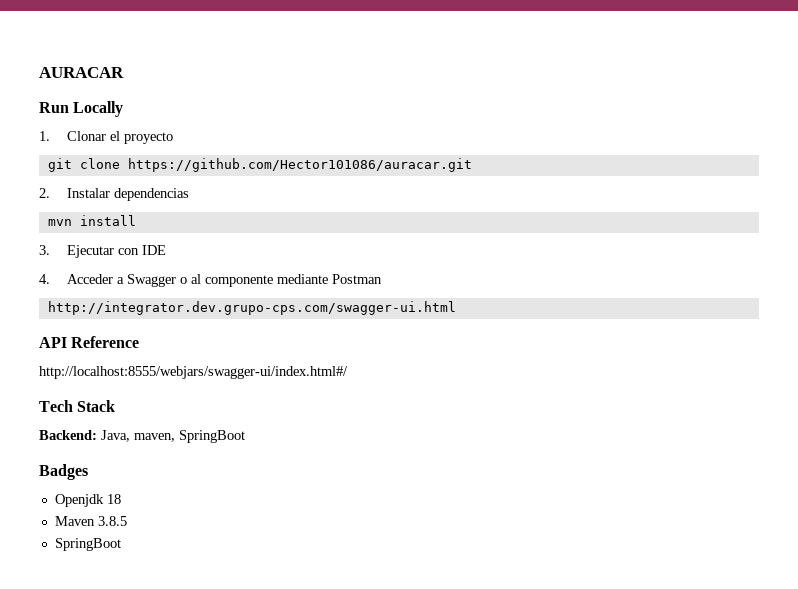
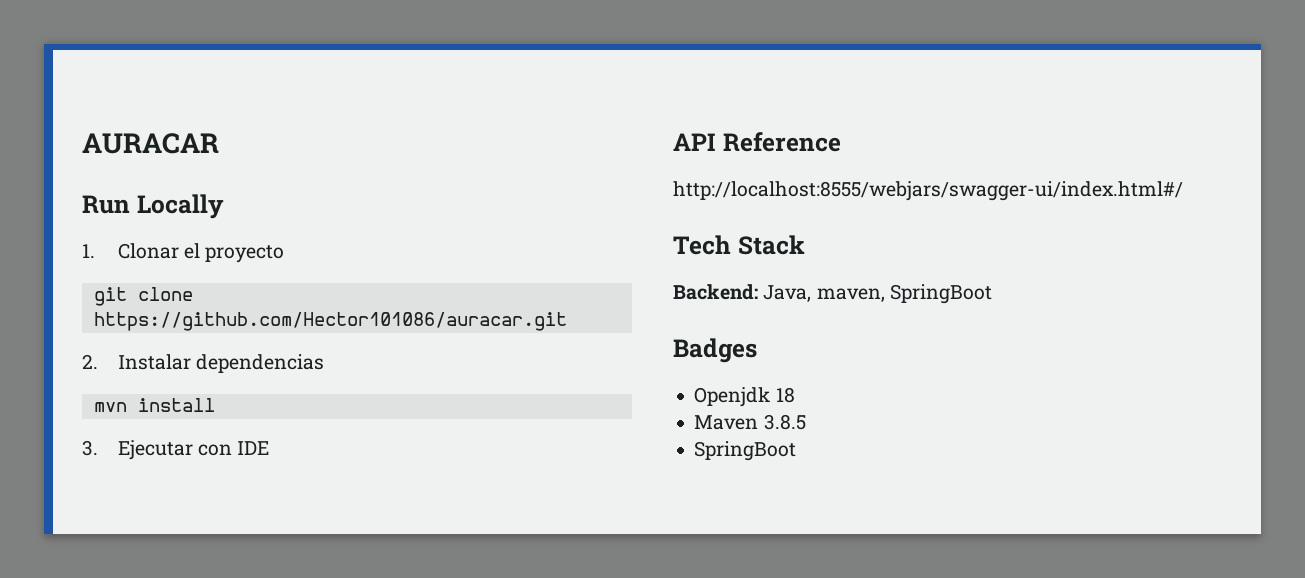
- 4. Acceder a Swagger o al componente mediante Postman
- http://integrator.dev.grupo-cps.com/swagger-ui.html

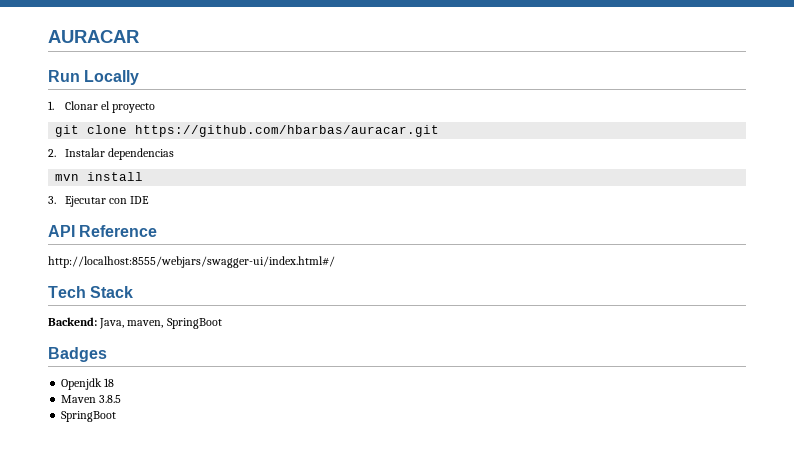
- git clone https://github.com/Hector101086/auracar.git
+ git clone https://github.com/hbarbas/auracar.git

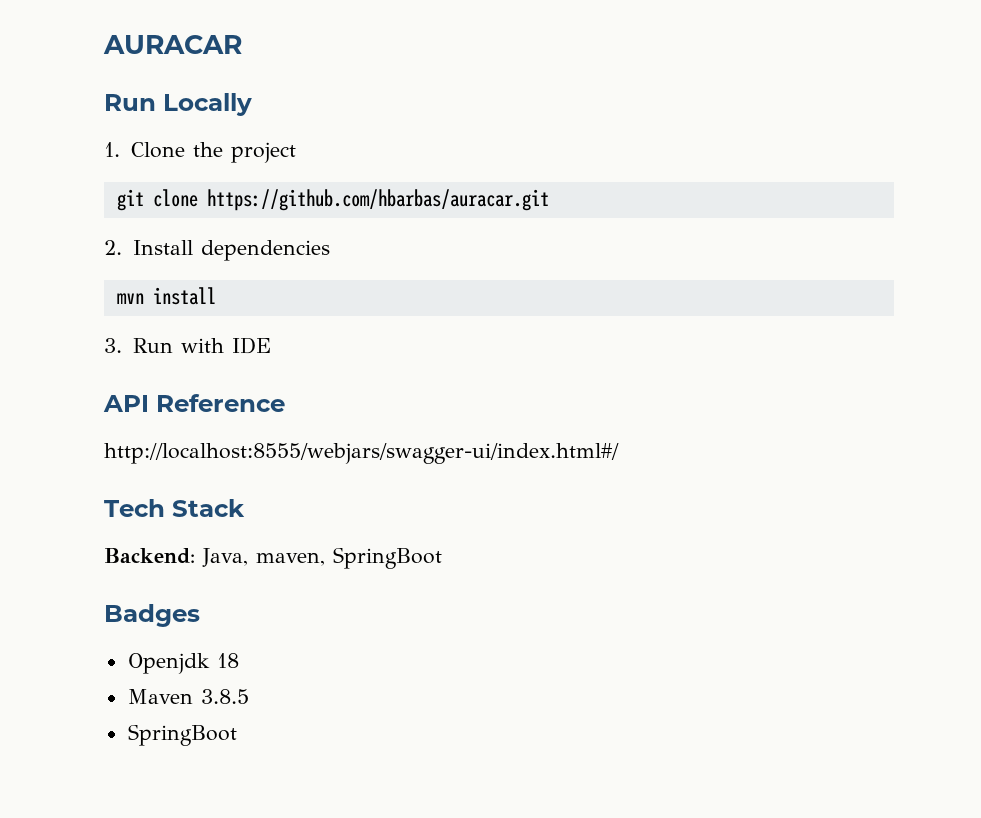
- 1. Clonar el proyecto
+ 1. Clone the project
- 2. Instalar dependencias
+ 2. Install dependencies
- 3. Ejecutar con IDE
+ 3. Run with IDE

